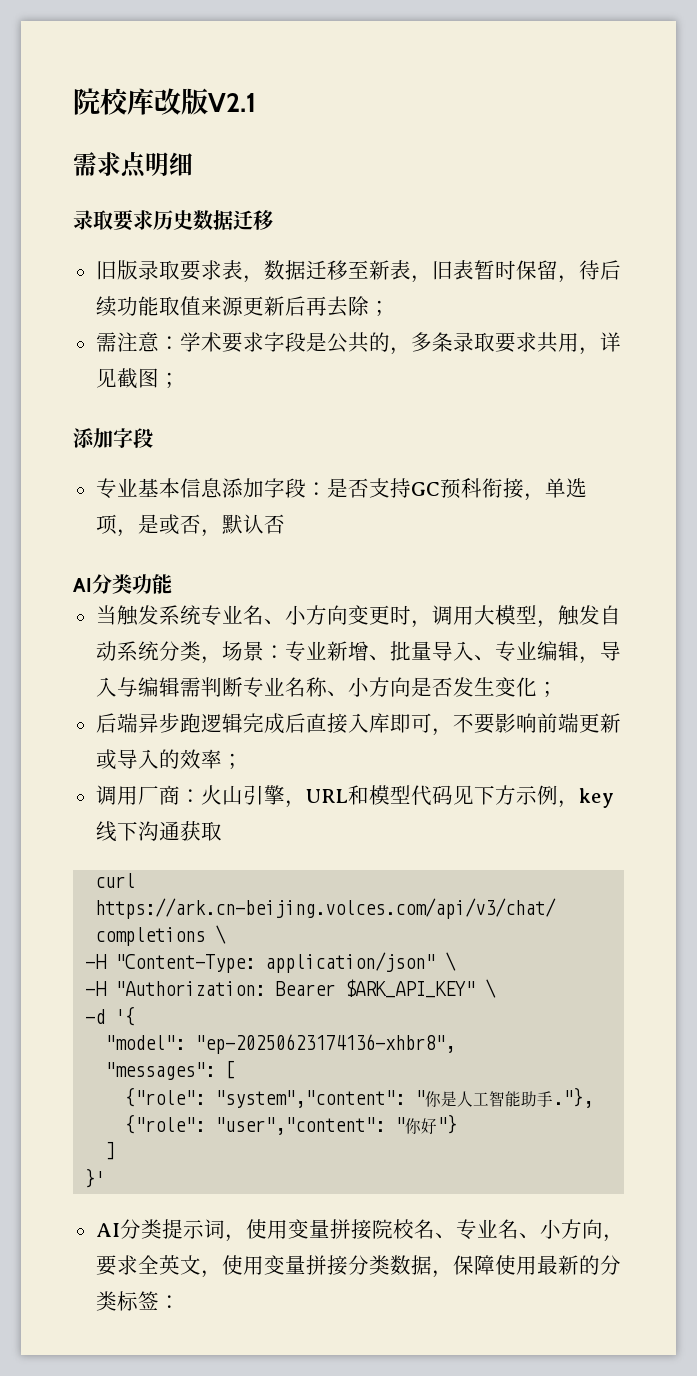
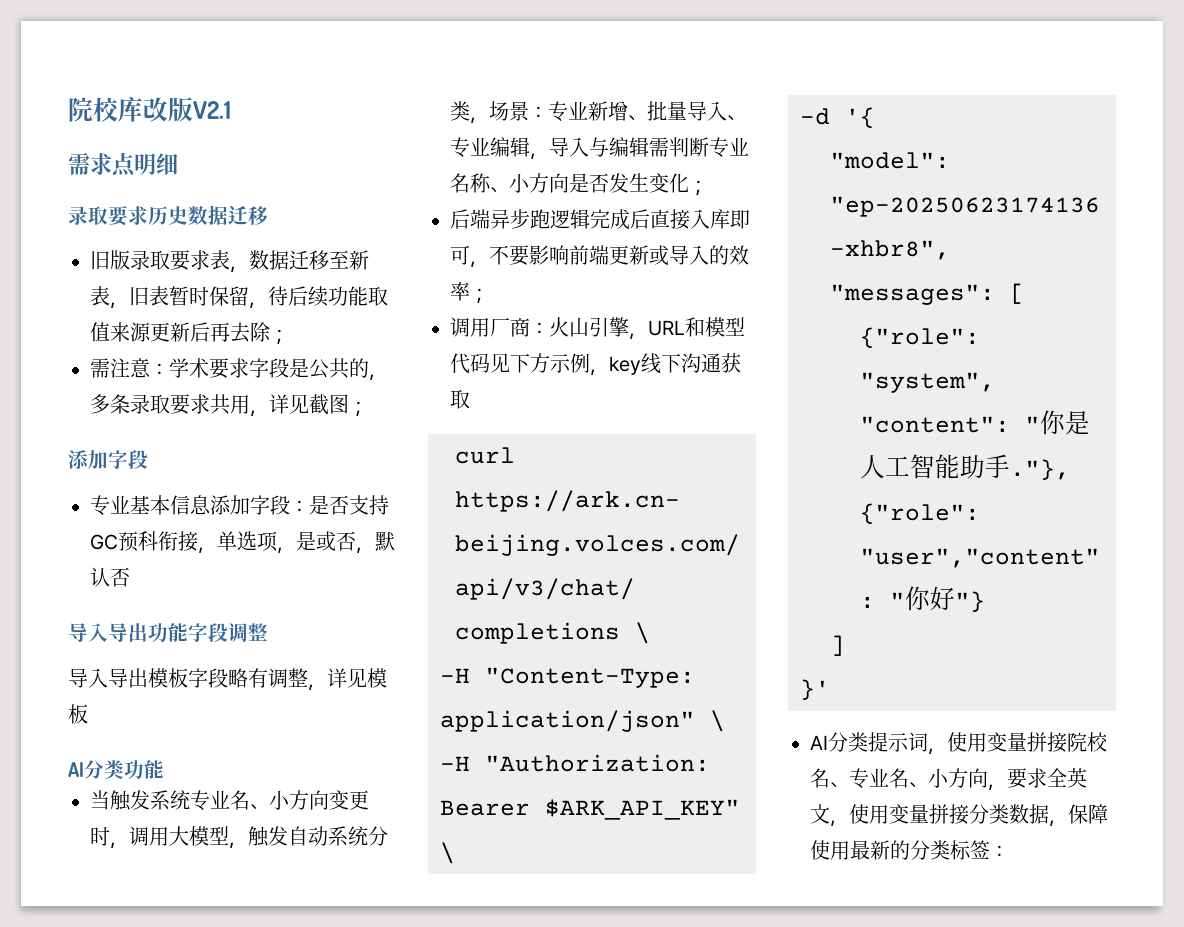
+ 导入导出功能字段调整
+ 导入导出模板字段略有调整，详见模板

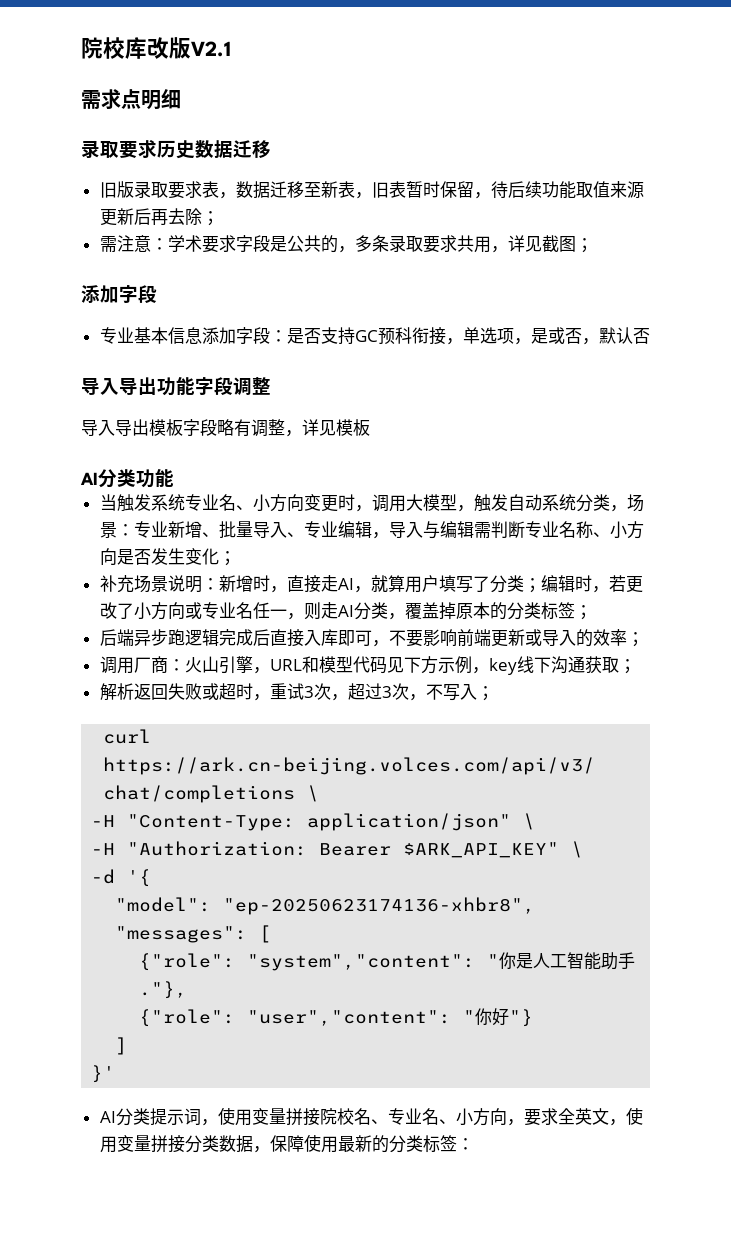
+ 补充场景说明：新增时，直接走AI，就算用户填写了分类；编辑时，若更改了小方向或专业名任一，则走AI分类，覆盖掉原本的分类标签；
- 调用厂商：火山引擎，URL和模型代码见下方示例，key线下沟通获取
+ 调用厂商：火山引擎，URL和模型代码见下方示例，key线下沟通获取；
+ 解析返回失败或超时，重试3次，超过3次，不写入；

